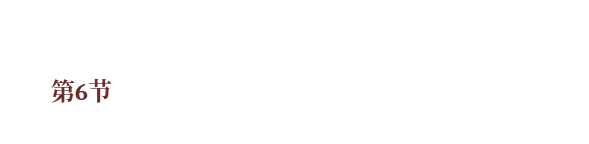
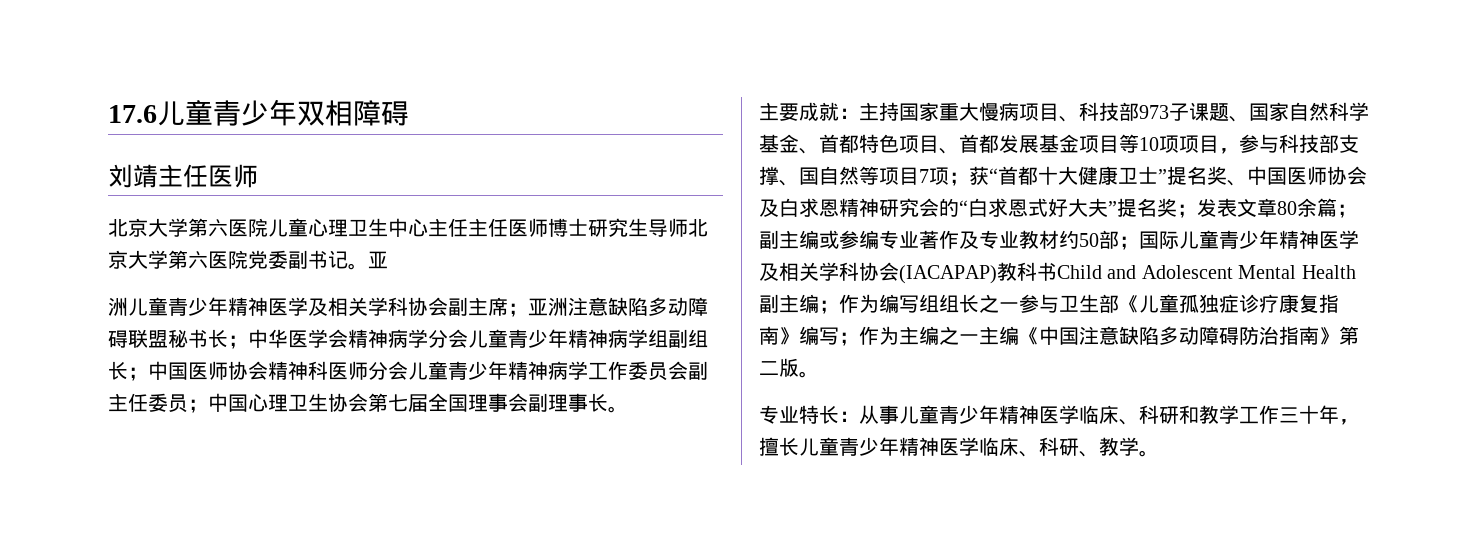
- 第6节
+ 17.6儿童青少年双相障碍
+ 刘靖主任医师
+ 北京大学第六医院儿童心理卫生中心主任主任医师博士研究生导师北京大学第六医院党委副书记。亚
+ 洲儿童青少年精神医学及相关学科协会副主席；亚洲注意缺陷多动障碍联盟秘书长；中华医学会精神病学分会儿童青少年精神病学组副组长；中国医师协会精神科医师分会儿童青少年精神病学工作委员会副主任委员；中国心理卫生协会第七届全国理事会副理事长。
+ 主要成就：主持国家重大慢病项目、科技部973子课题、国家自然科学基金、首都特色项目、首都发展基金项目等10项项目，参与科技部支撑、国自然等项目7项；获“首都十大健康卫士”提名奖、中国医师协会及白求恩精神研究会的“白求恩式好大夫”提名奖；发表文章80余篇；副主编或参编专业著作及专业教材约50部；国际儿童青少年精神医学及相关学科协会(IACAPAP)教科书Child and Adolescent Mental Health副主编；作为编写组组长之一参与卫生部《儿童孤独症诊疗康复指南》编写；作为主编之一主编《中国注意缺陷多动障碍防治指南》第二版。
+ 专业特长：从事儿童青少年精神医学临床、科研和教学工作三十年，擅长儿童青少年精神医学临床、科研、教学。

